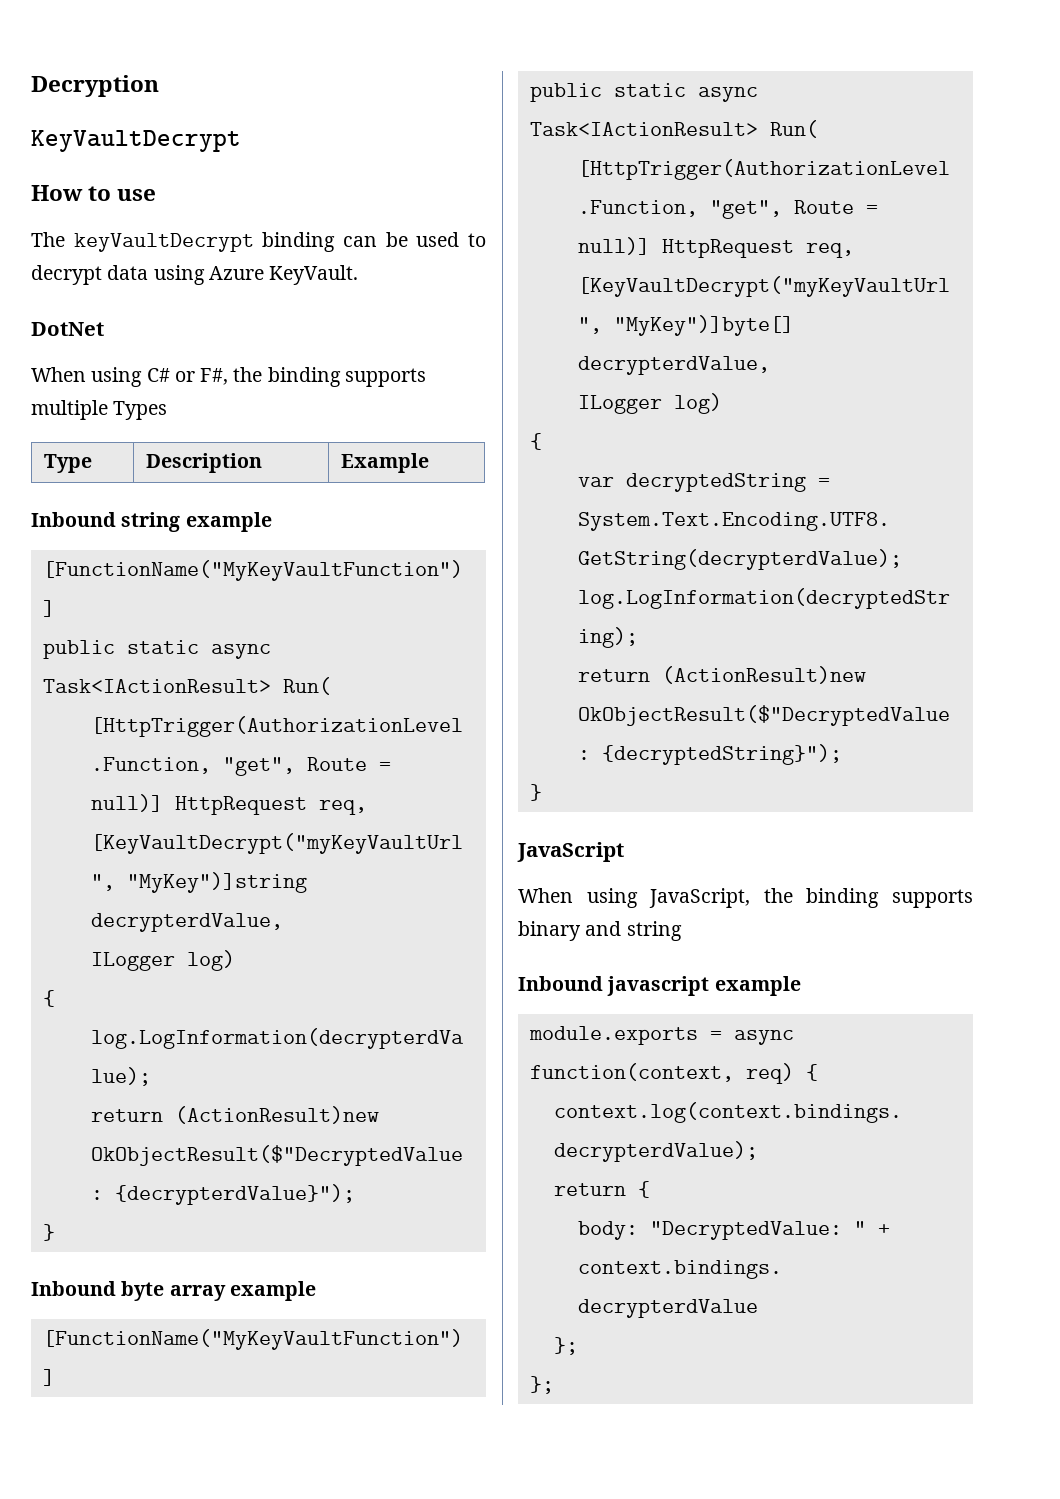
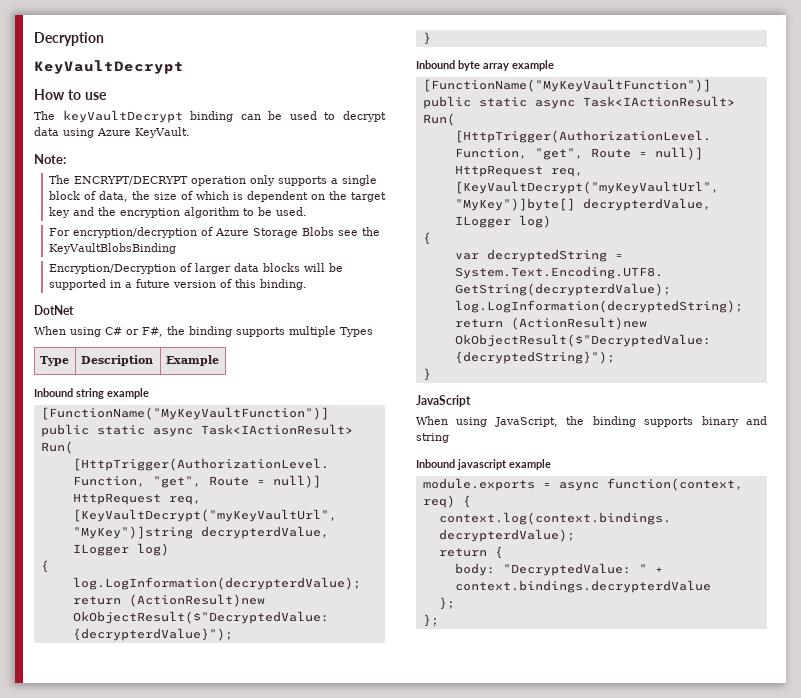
+ Note:
+ The ENCRYPT/DECRYPT operation only supports a single block of data, the size of which is dependent on the target key and the encryption algorithm to be used.
+ For encryption/decryption of Azure Storage Blobs see the KeyVaultBlobsBinding
+ Encryption/Decryption of larger data blocks will be supported in a future version of this binding.

